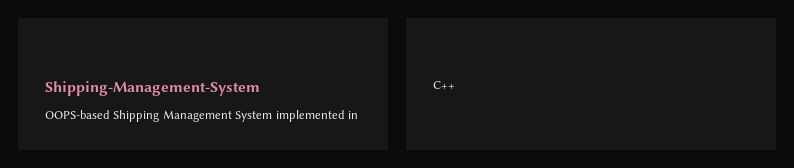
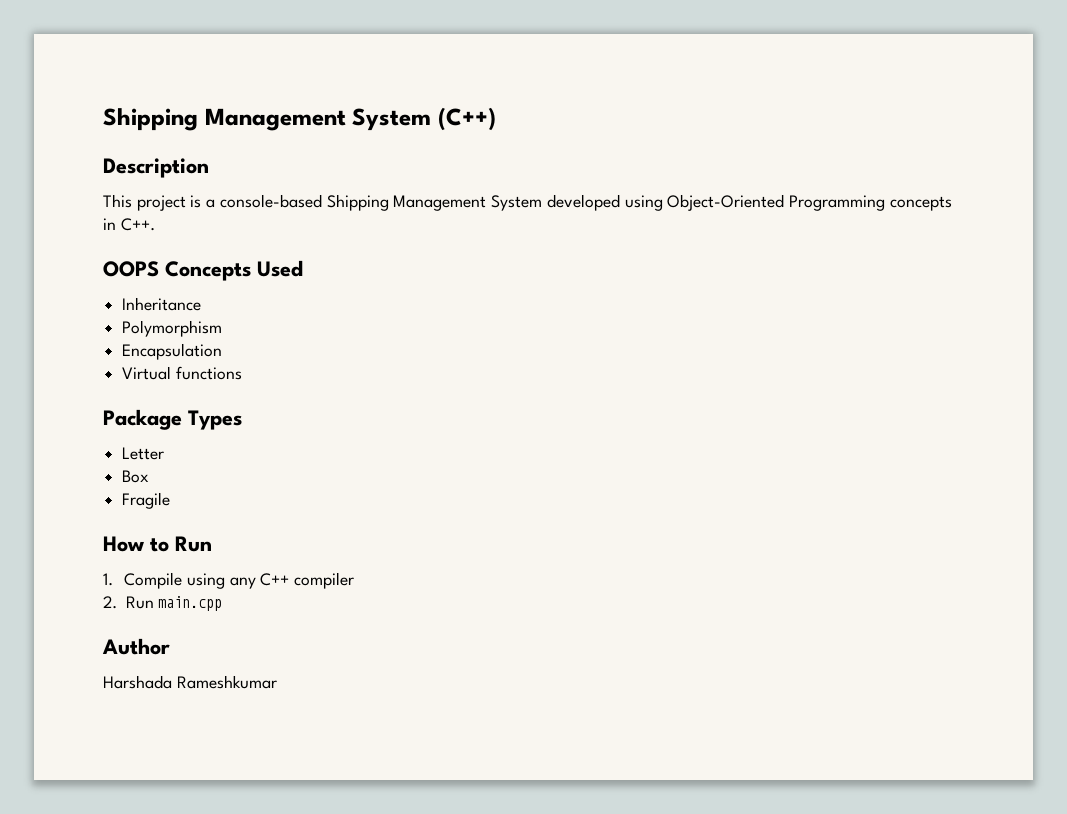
- Shipping-Management-System
- OOPS-based Shipping Management System implemented in C++
+ Shipping Management System (C++)
+ Description
+ This project is a console-based Shipping Management System developed using Object-Oriented Programming concepts in C++.
+ OOPS Concepts Used
+ Inheritance
+ Polymorphism
+ Encapsulation
+ Virtual functions
+ Package Types
+ Letter
+ Box
+ Fragile
+ How to Run
+ 1. Compile using any C++ compiler
+ 2. Run main.cpp
+ Author
+ Harshada Rameshkumar

